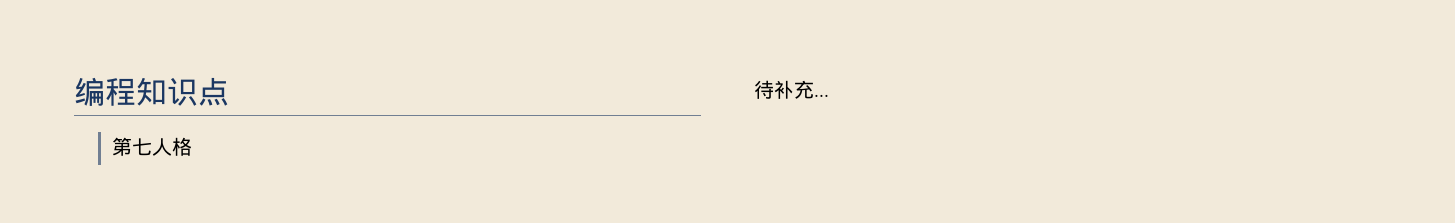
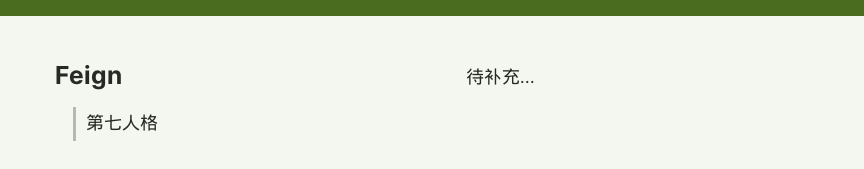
- 编程知识点
+ Feign

